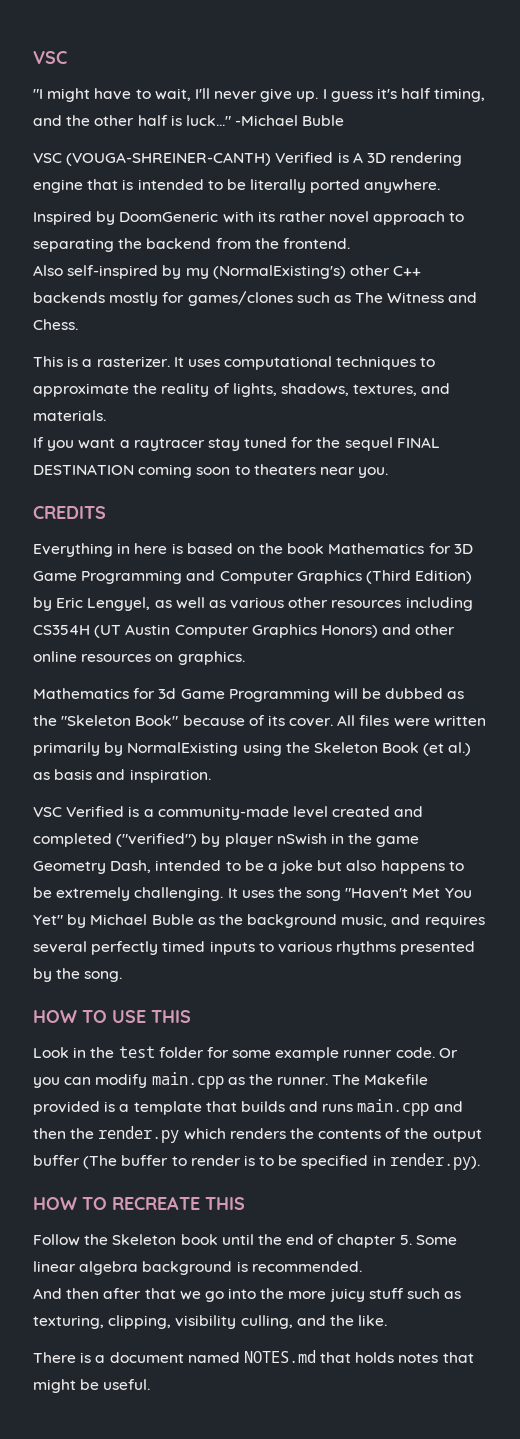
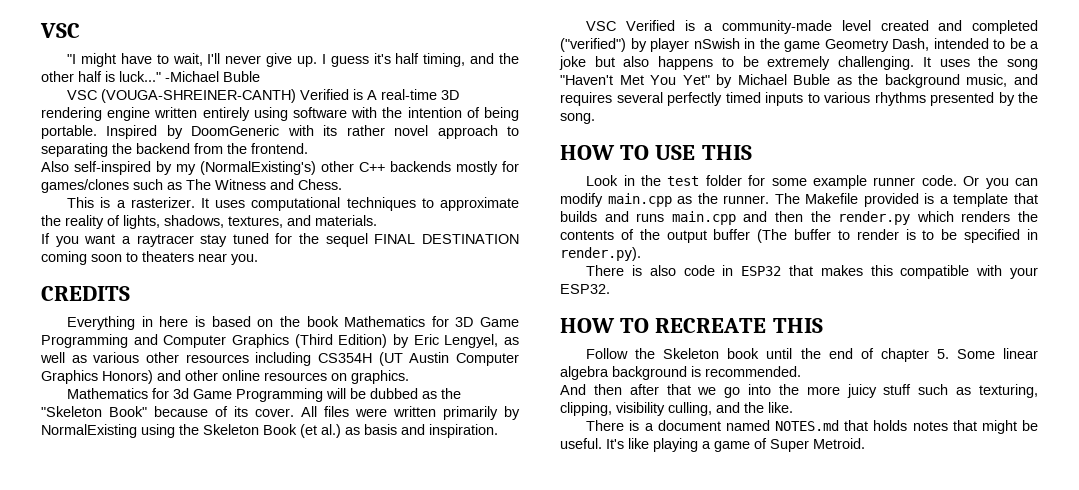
- VSC (VOUGA-SHREINER-CANTH) Verified is A 3D rendering engine that is intended to be literally ported anywhere.
- Inspired by DoomGeneric with its rather novel approach to separating the backend from the frontend.
+ VSC (VOUGA-SHREINER-CANTH) Verified is A real-time 3D rendering engine written entirely using software with the intention of being portable. Inspired by DoomGeneric with its rather novel approach to separating the backend from the frontend.
+ There is also code in ESP32 that makes this compatible with your ESP32.
+ It's like playing a game of Super Metroid.

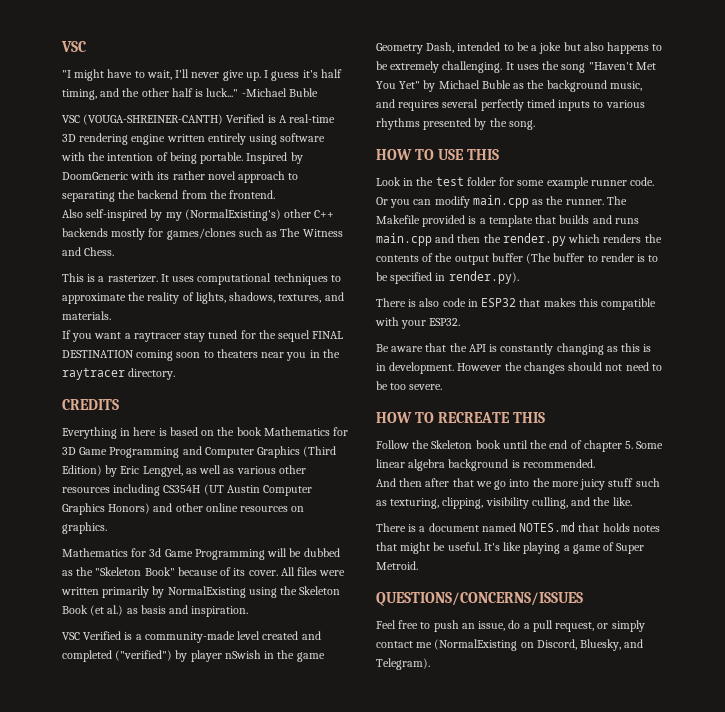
- If you want a raytracer stay tuned for the sequel FINAL DESTINATION coming soon to theaters near you.
+ If you want a raytracer stay tuned for the sequel FINAL DESTINATION coming soon to theaters near you in the raytracer directory.
+ Be aware that the API is constantly changing as this is in development. However the changes should not need to be too severe.
+ QUESTIONS/CONCERNS/ISSUES
+ Feel free to push an issue, do a pull request, or simply contact me (NormalExisting on Discord, Bluesky, and Telegram).

